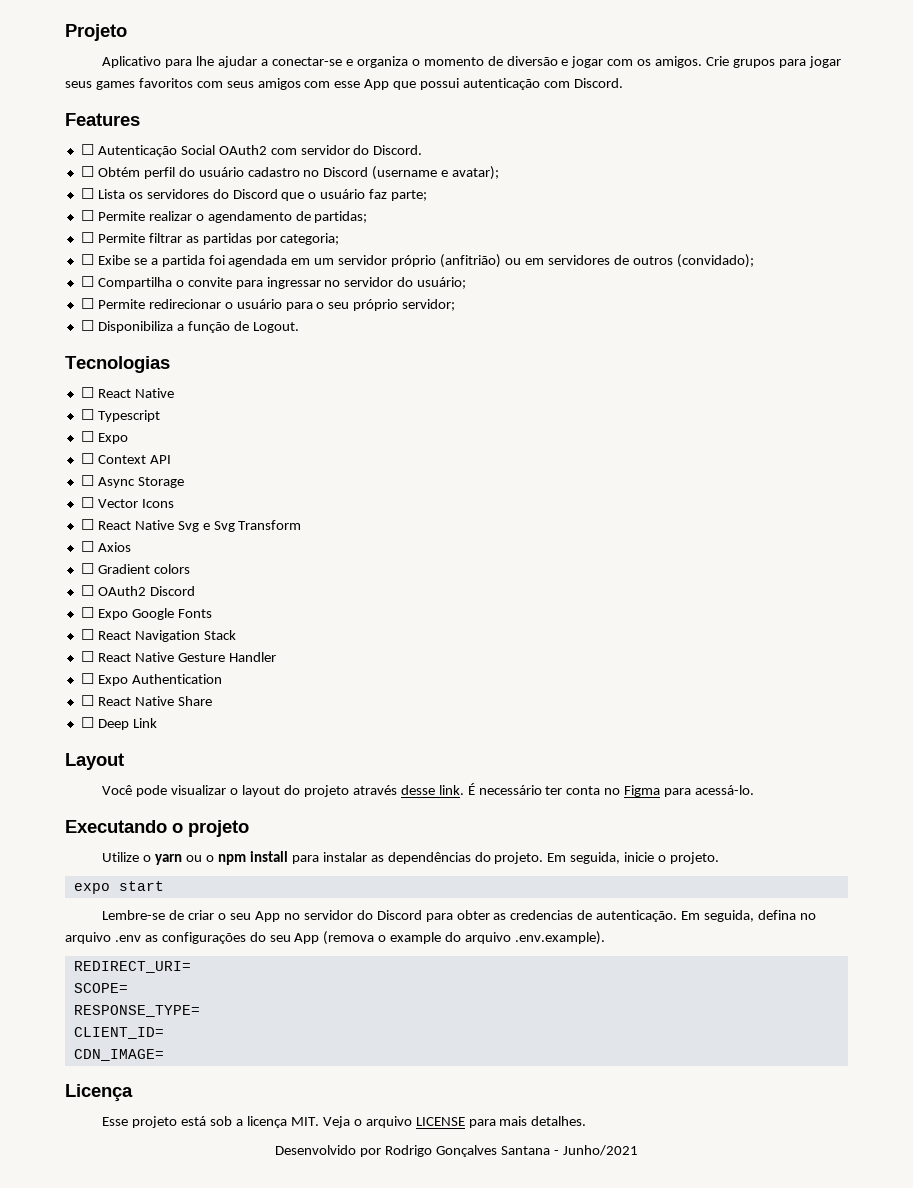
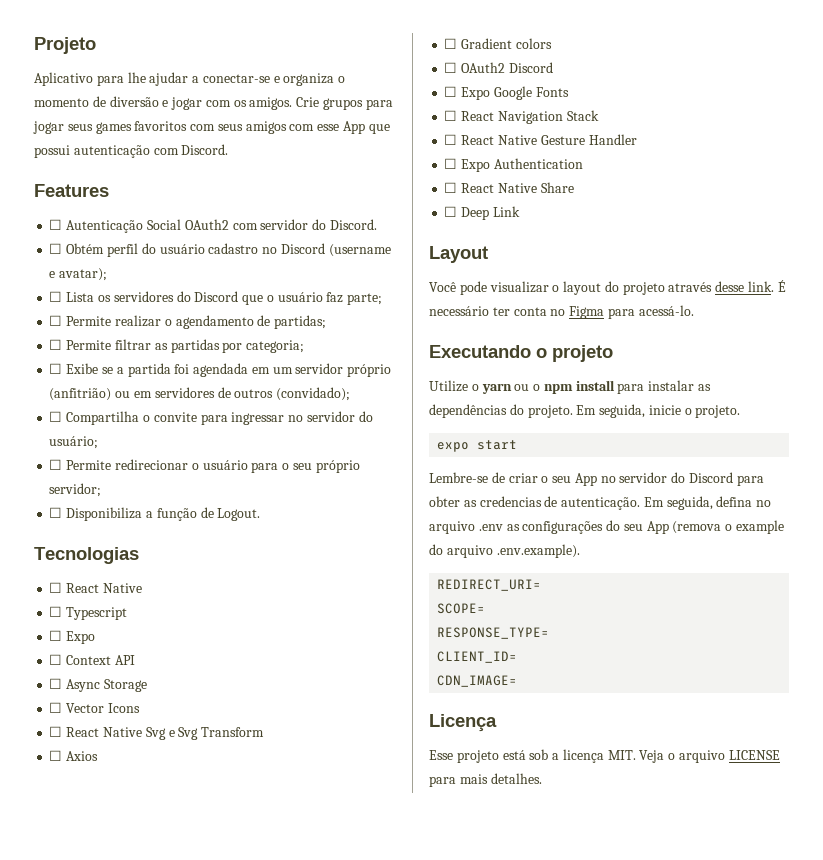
- Desenvolvido por Rodrigo Gonçalves Santana - Junho/2021

